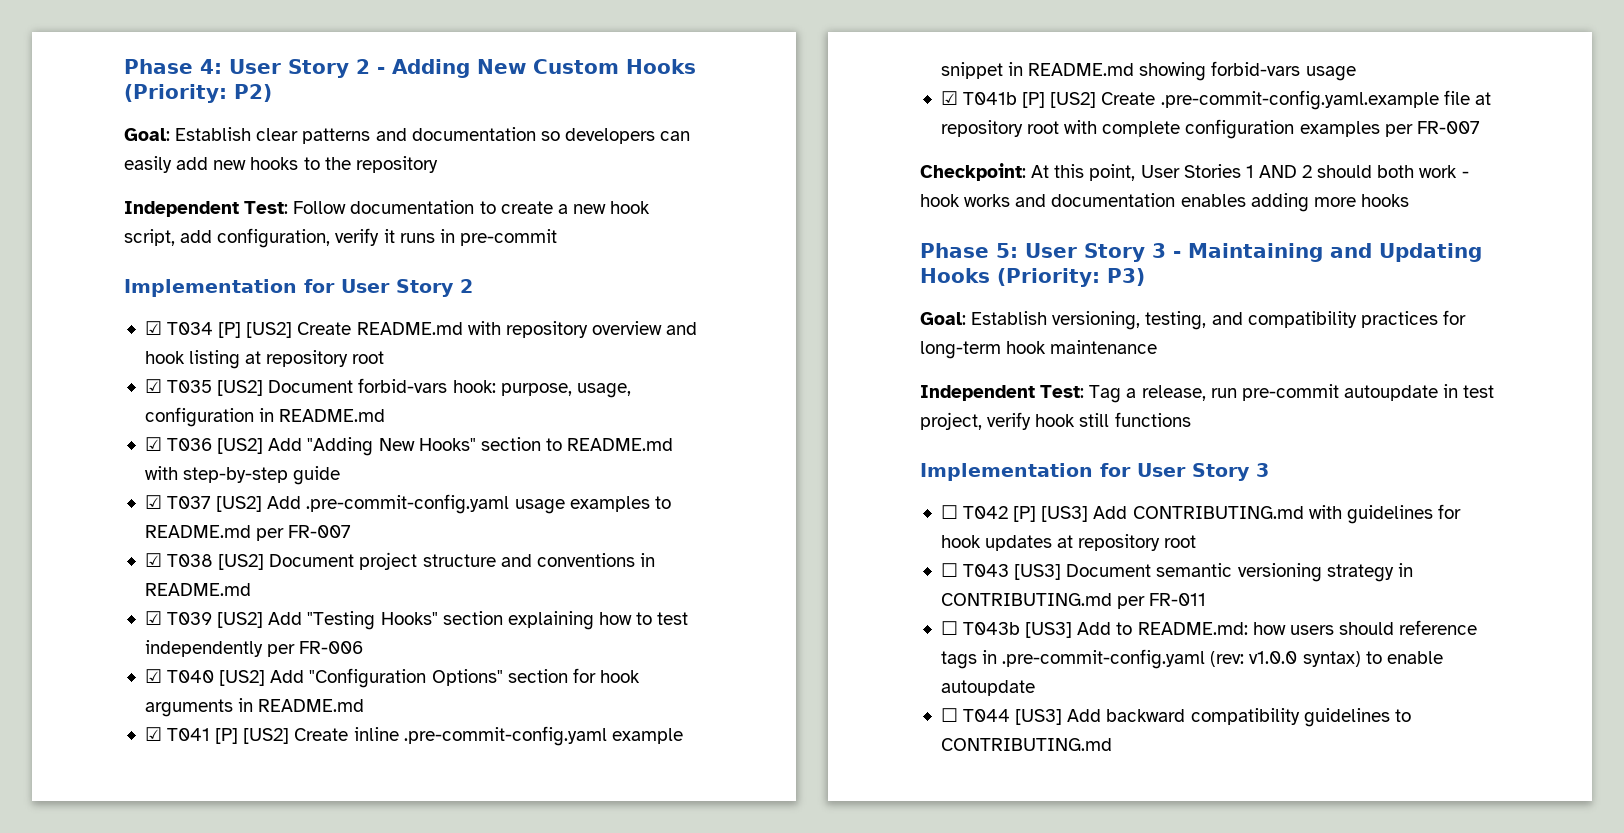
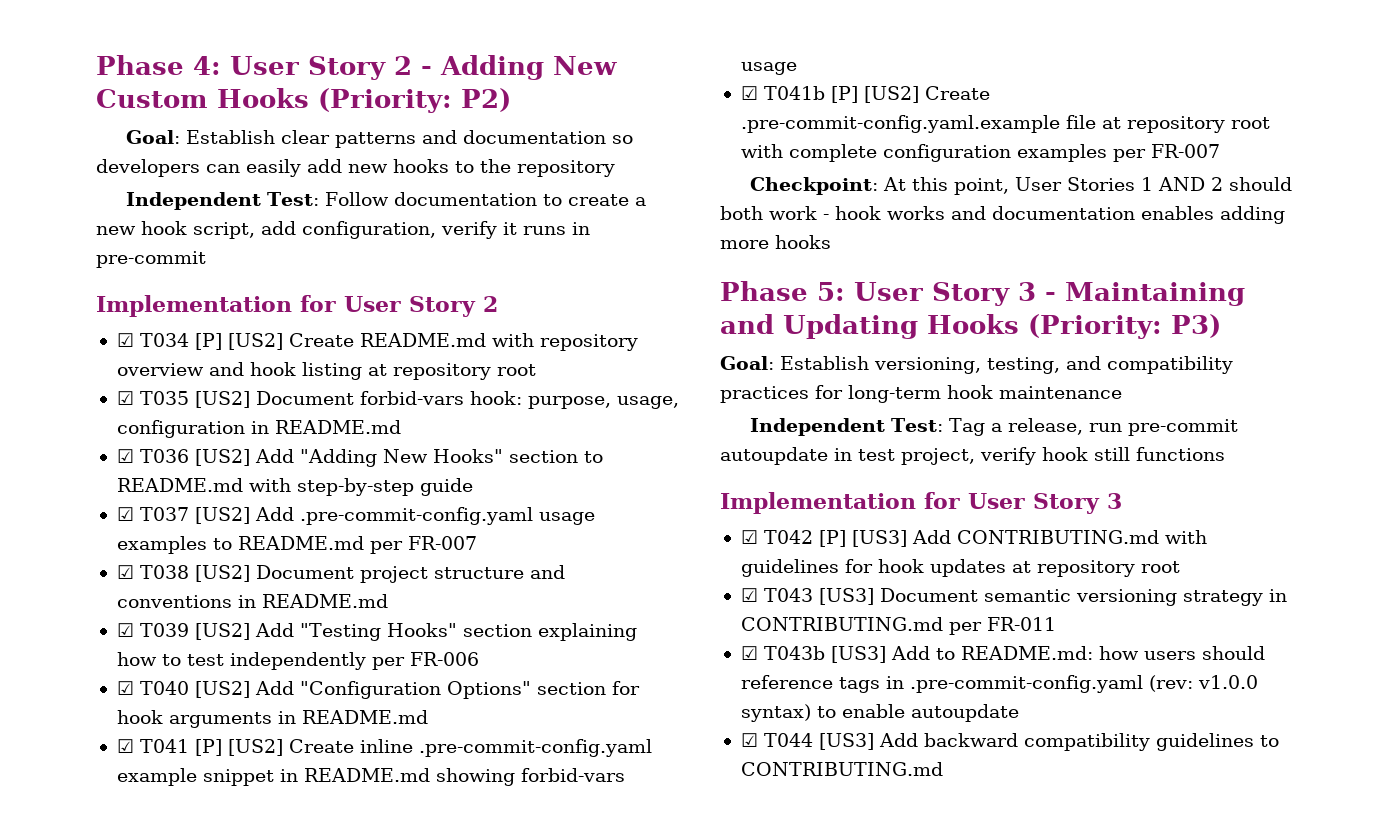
- ☐ T042 [P] [US3] Add CONTRIBUTING.md with guidelines for hook updates at repository root
+ ☑ T042 [P] [US3] Add CONTRIBUTING.md with guidelines for hook updates at repository root
- ☐ T043 [US3] Document semantic versioning strategy in CONTRIBUTING.md per FR-011
+ ☑ T043 [US3] Document semantic versioning strategy in CONTRIBUTING.md per FR-011
- ☐ T043b [US3] Add to README.md: how users should reference tags in .pre-commit-config.yaml (rev: v1.0.0 syntax) to enable autoupdate
+ ☑ T043b [US3] Add to README.md: how users should reference tags in .pre-commit-config.yaml (rev: v1.0.0 syntax) to enable autoupdate
- ☐ T044 [US3] Add backward compatibility guidelines to CONTRIBUTING.md
+ ☑ T044 [US3] Add backward compatibility guidelines to CONTRIBUTING.md

